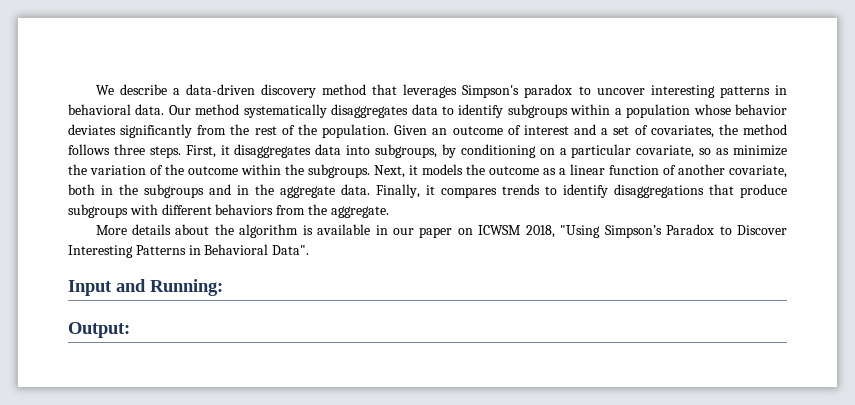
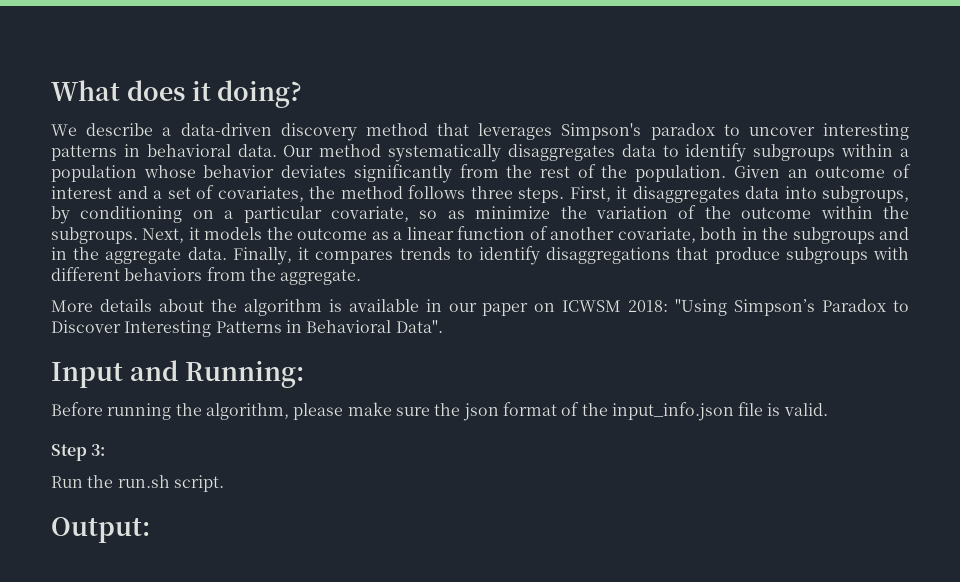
+ What does it doing?
- More details about the algorithm is available in our paper on ICWSM 2018, "Using Simpson’s Paradox to Discover Interesting Patterns in Behavioral Data".
+ More details about the algorithm is available in our paper on ICWSM 2018: "Using Simpson’s Paradox to Discover Interesting Patterns in Behavioral Data".
+ Before running the algorithm, please make sure the json format of the input_info.json file is valid.
+ Step 3:
+ Run the run.sh script.

